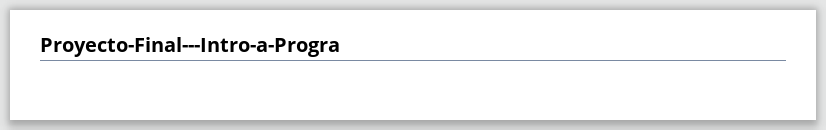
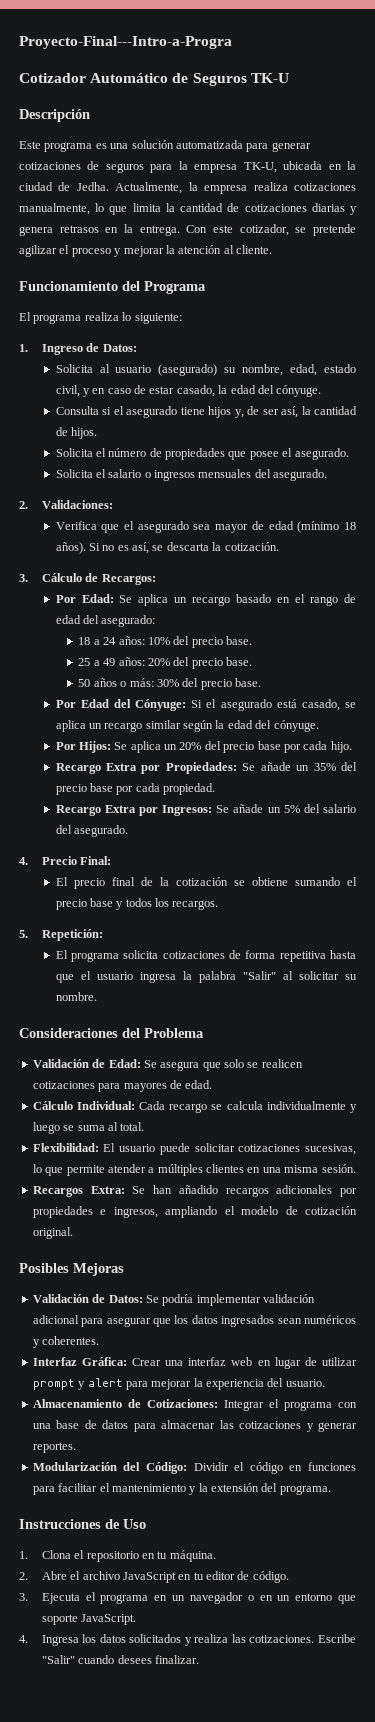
+ Cotizador Automático de Seguros TK-U
+ Descripción
+ Este programa es una solución automatizada para generar cotizaciones de seguros para la empresa TK-U, ubicada en la ciudad de Jedha. Actualmente, la empresa realiza cotizaciones manualmente, lo que limita la cantidad de cotizaciones diarias y genera retrasos en la entrega. Con este cotizador, se pretende agilizar el proceso y mejorar la atención al cliente.
+ Funcionamiento del Programa
+ El programa realiza lo siguiente:
+ 1. Ingreso de Datos:
+ Solicita al usuario (asegurado) su nombre, edad, estado civil, y en caso de estar casado, la edad del cónyuge.
+ Consulta si el asegurado tiene hijos y, de ser así, la cantidad de hijos.
+ Solicita el número de propiedades que posee el asegurado.
+ Solicita el salario o ingresos mensuales del asegurado.
+ 2. Validaciones:
+ Verifica que el asegurado sea mayor de edad (mínimo 18 años). Si no es así, se descarta la cotización.
+ 3. Cálculo de Recargos:
+ Por Edad: Se aplica un recargo basado en el rango de edad del asegurado:
+ 18 a 24 años: 10% del precio base.
+ 25 a 49 años: 20% del precio base.
+ 50 años o más: 30% del precio base.
+ Por Edad del Cónyuge: Si el asegurado está casado, se aplica un recargo similar según la edad del cónyuge.
+ Por Hijos: Se aplica un 20% del precio base por cada hijo.
+ Recargo Extra por Propiedades: Se añade un 35% del precio base por cada propiedad.
+ Recargo Extra por Ingresos: Se añade un 5% del salario del asegurado.
+ 4. Precio Final:
+ El precio final de la cotización se obtiene sumando el precio base y todos los recargos.
+ 5. Repetición:
+ El programa solicita cotizaciones de forma repetitiva hasta que el usuario ingresa la palabra "Salir" al solicitar su nombre.
+ Consideraciones del Problema
+ Validación de Edad: Se asegura que solo se realicen cotizaciones para mayores de edad.
+ Cálculo Individual: Cada recargo se calcula individualmente y luego se suma al total.
+ Flexibilidad: El usuario puede solicitar cotizaciones sucesivas, lo que permite atender a múltiples clientes en una misma sesión.
+ Recargos Extra: Se han añadido recargos adicionales por propiedades e ingresos, ampliando el modelo de cotización original.
+ Posibles Mejoras
+ Validación de Datos: Se podría implementar validación adicional para asegurar que los datos ingresados sean numéricos y coherentes.
+ Interfaz Gráfica: Crear una interfaz web en lugar de utilizar prompt y alert para mejorar la experiencia del usuario.
+ Almacenamiento de Cotizaciones: Integrar el programa con una base de datos para almacenar las cotizaciones y generar reportes.
+ Modularización del Código: Dividir el código en funciones para facilitar el mantenimiento y la extensión del programa.
+ Instrucciones de Uso
+ 1. Clona el repositorio en tu máquina.
+ 2. Abre el archivo JavaScript en tu editor de código.
+ 3. Ejecuta el programa en un navegador o en un entorno que soporte JavaScript.
+ 4. Ingresa los datos solicitados y realiza las cotizaciones. Escribe "Salir" cuando desees finalizar.

